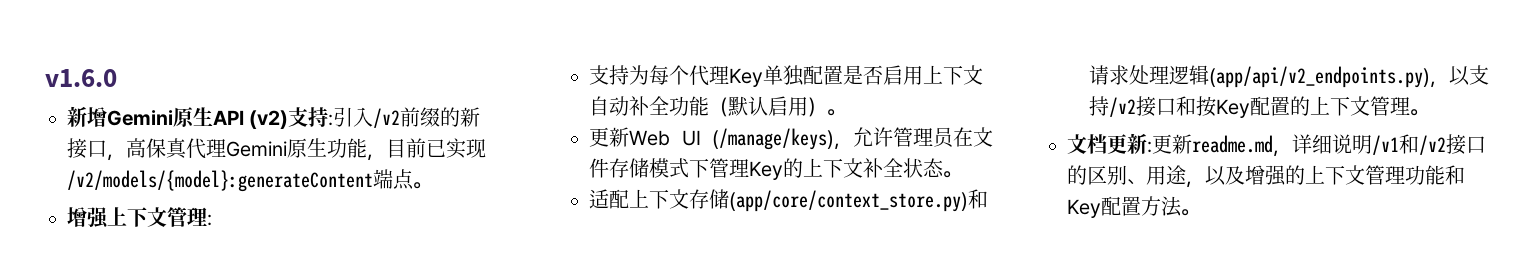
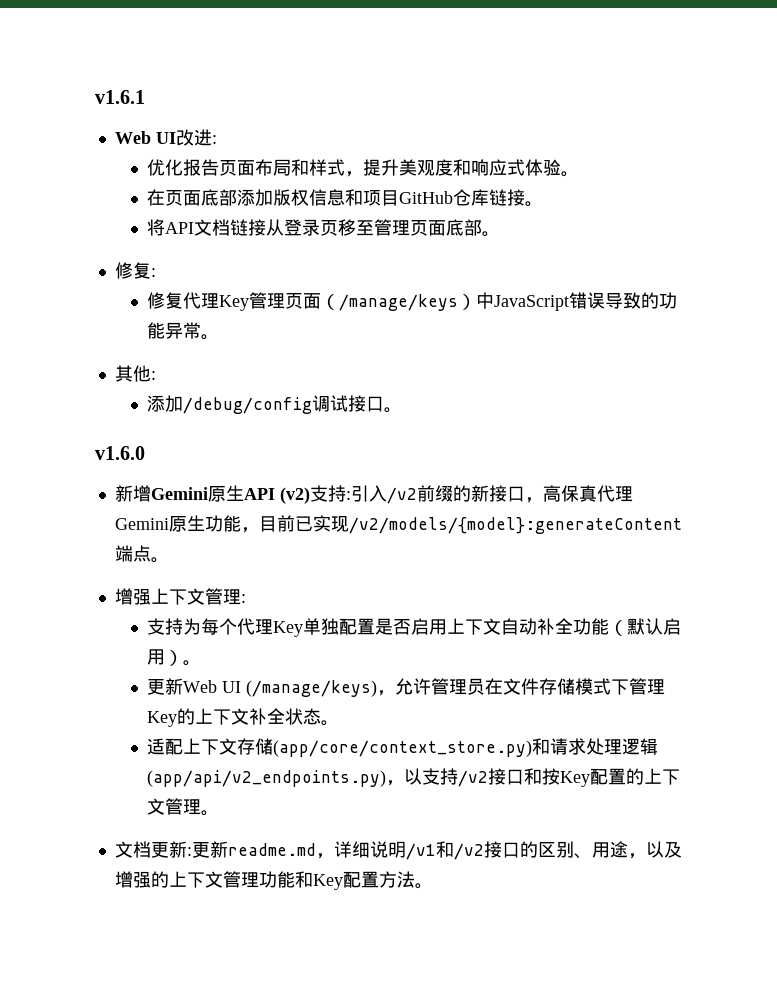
+ v1.6.1
+ Web UI改进:
+ 优化报告页面布局和样式，提升美观度和响应式体验。
+ 在页面底部添加版权信息和项目GitHub仓库链接。
+ 将API文档链接从登录页移至管理页面底部。
+ 修复:
+ 修复代理Key管理页面（/manage/keys）中JavaScript错误导致的功能异常。
+ 其他:
+ 添加/debug/config调试接口。

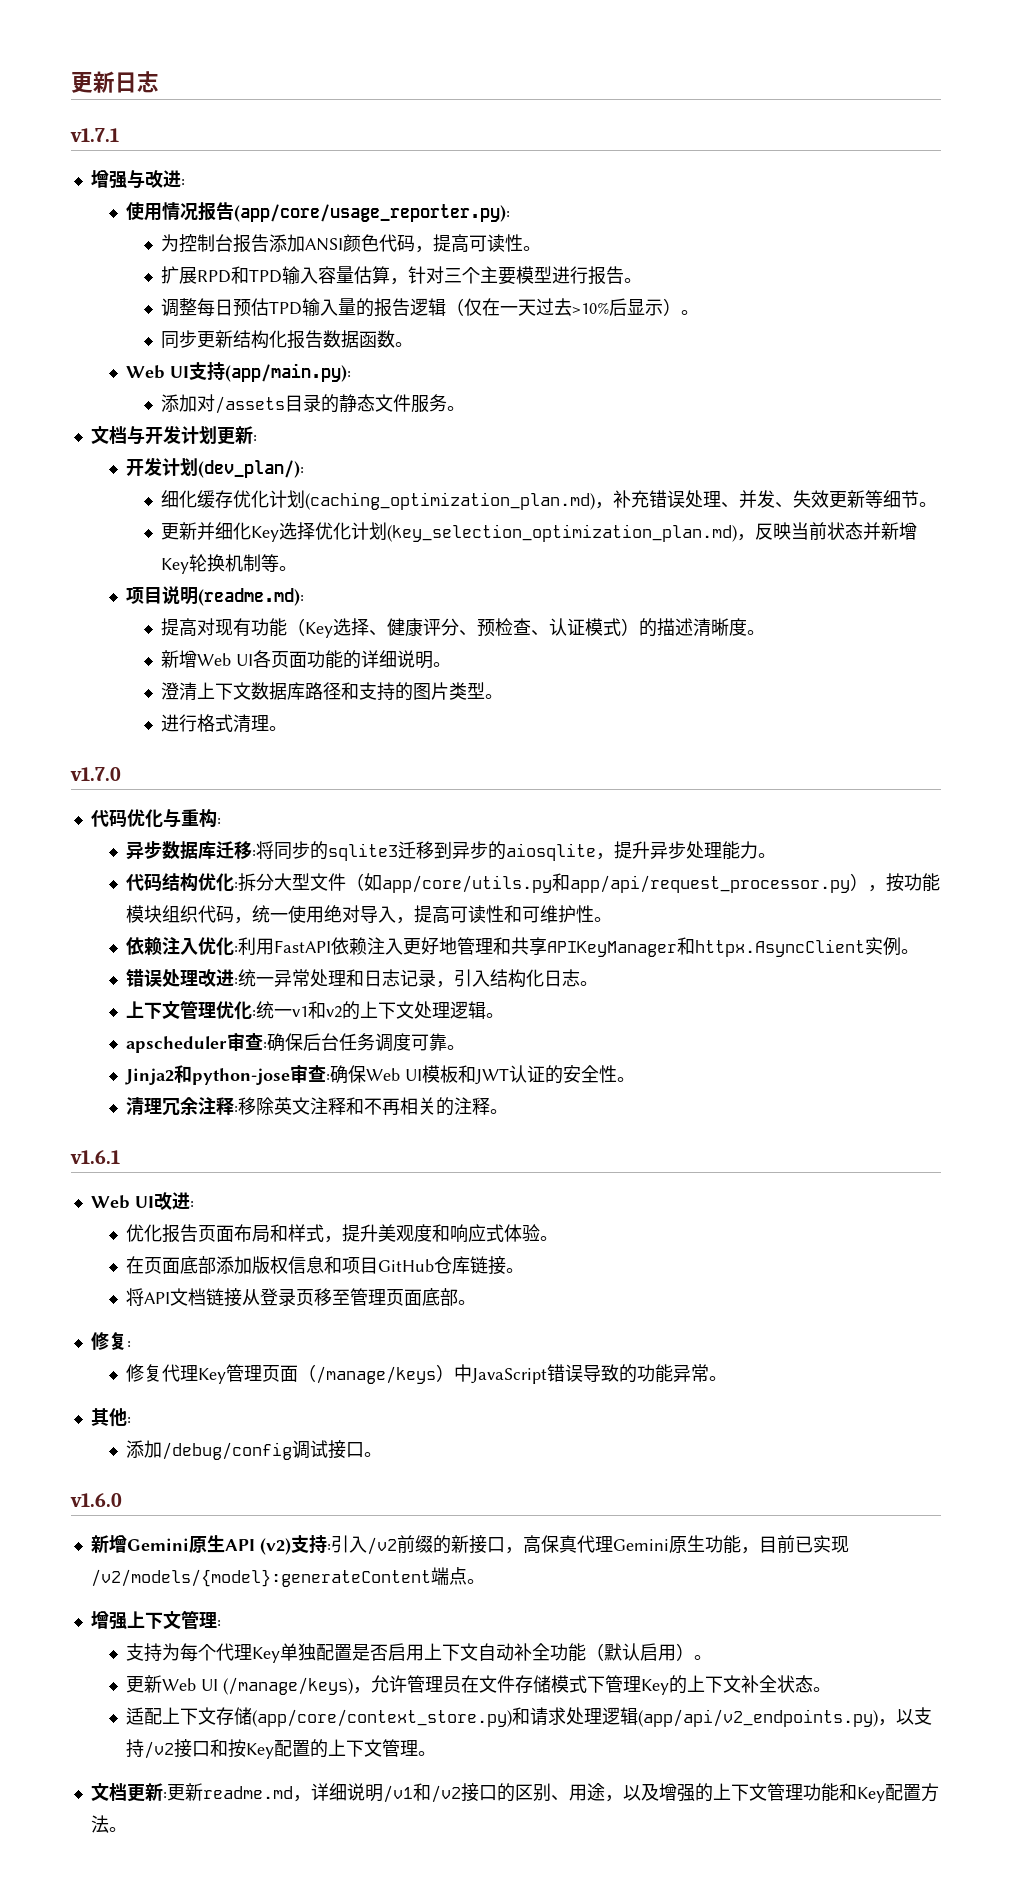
+ 更新日志
+ v1.7.1
+ 增强与改进:
+ 使用情况报告(app/core/usage_reporter.py):
+ 为控制台报告添加ANSI颜色代码，提高可读性。
+ 扩展RPD和TPD输入容量估算，针对三个主要模型进行报告。
+ 调整每日预估TPD输入量的报告逻辑（仅在一天过去>10%后显示）。
+ 同步更新结构化报告数据函数。
+ Web UI支持(app/main.py):
+ 添加对/assets目录的静态文件服务。
+ 文档与开发计划更新:
+ 开发计划(dev_plan/):
+ 细化缓存优化计划(caching_optimization_plan.md)，补充错误处理、并发、失效更新等细节。
+ 更新并细化Key选择优化计划(key_selection_optimization_plan.md)，反映当前状态并新增Key轮换机制等。
+ 项目说明(readme.md):
+ 提高对现有功能（Key选择、健康评分、预检查、认证模式）的描述清晰度。
+ 新增Web UI各页面功能的详细说明。
+ 澄清上下文数据库路径和支持的图片类型。
+ 进行格式清理。
+ v1.7.0
+ 代码优化与重构:
+ 异步数据库迁移:将同步的sqlite3迁移到异步的aiosqlite，提升异步处理能力。
+ 代码结构优化:拆分大型文件（如app/core/utils.py和app/api/request_processor.py），按功能模块组织代码，统一使用绝对导入，提高可读性和可维护性。
+ 依赖注入优化:利用FastAPI依赖注入更好地管理和共享APIKeyManager和httpx.AsyncClient实例。
+ 错误处理改进:统一异常处理和日志记录，引入结构化日志。
+ 上下文管理优化:统一v1和v2的上下文处理逻辑。
+ apscheduler审查:确保后台任务调度可靠。
+ Jinja2和python-jose审查:确保Web UI模板和JWT认证的安全性。
+ 清理冗余注释:移除英文注释和不再相关的注释。

